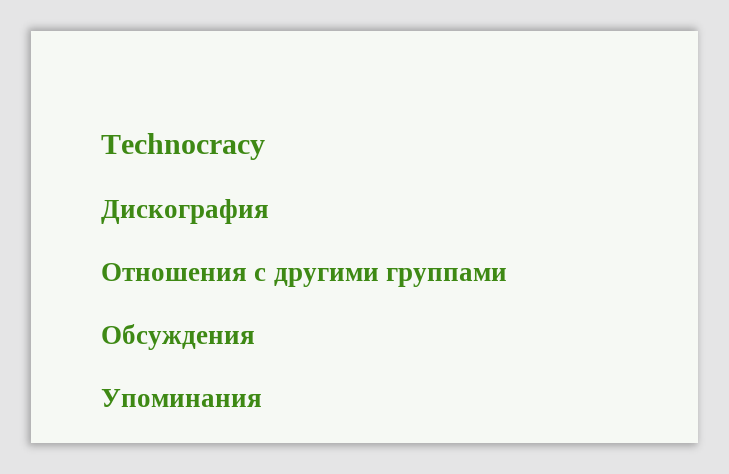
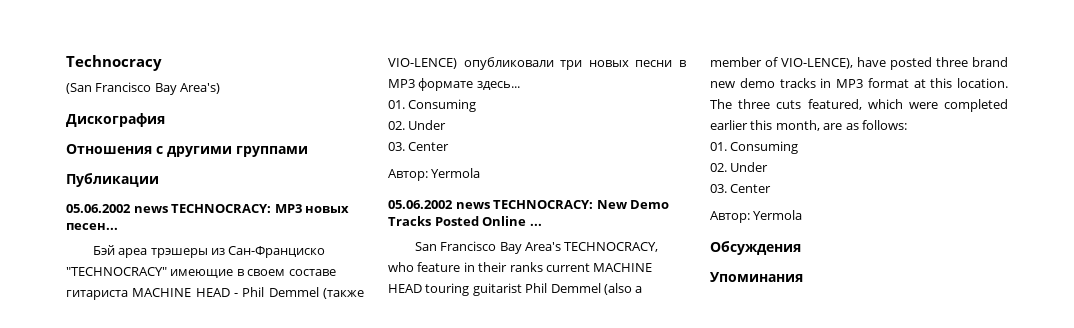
+ (San Francisco Bay Area's)
+ Публикации
+ 05.06.2002 news TECHNOCRACY: MP3 новых песен...
+ Бэй ареа трэшеры из Сан-Франциско "TECHNOCRACY" имеющие в своем составе гитариста MACHINE HEAD - Phil Demmel (также VIO-LENCE) опубликовали три новых песни в МР3 формате здесь...
+ 01. Consuming
+ 02. Under
+ 03. Center
+ Автор: Yermola
+ 05.06.2002 news TECHNOCRACY: New Demo Tracks Posted Online ...
+ San Francisco Bay Area's TECHNOCRACY, who feature in their ranks current MACHINE HEAD touring guitarist Phil Demmel (also a member of VIO-LENCE), have posted three brand new demo tracks in MP3 format at this location. The three cuts featured, which were completed earlier this month, are as follows:
+ 01. Consuming
+ 02. Under
+ 03. Center
+ Автор: Yermola

